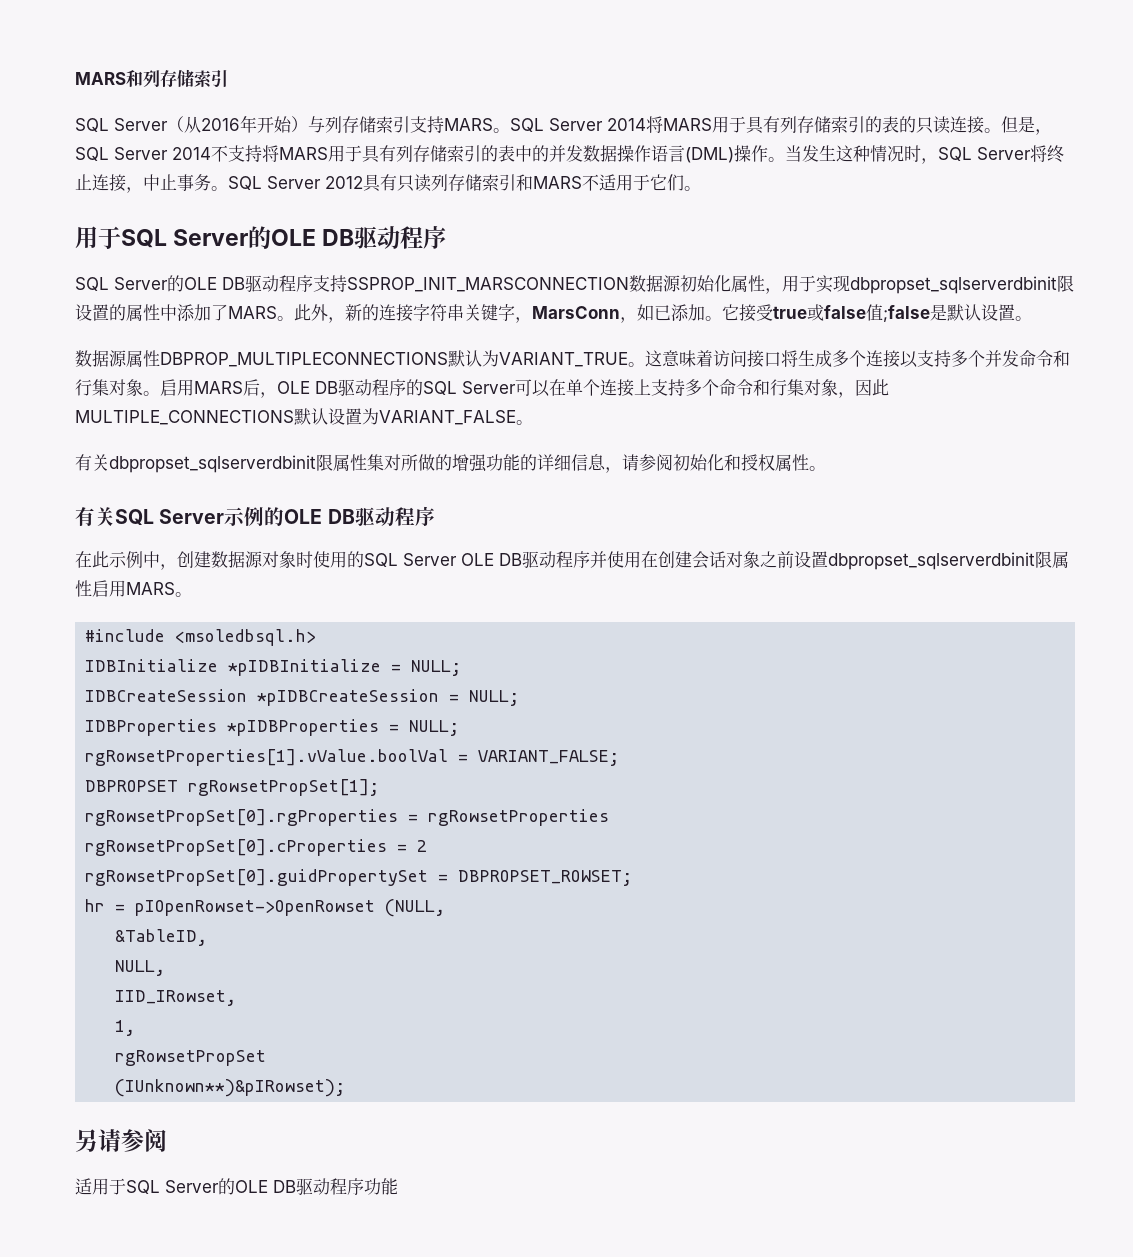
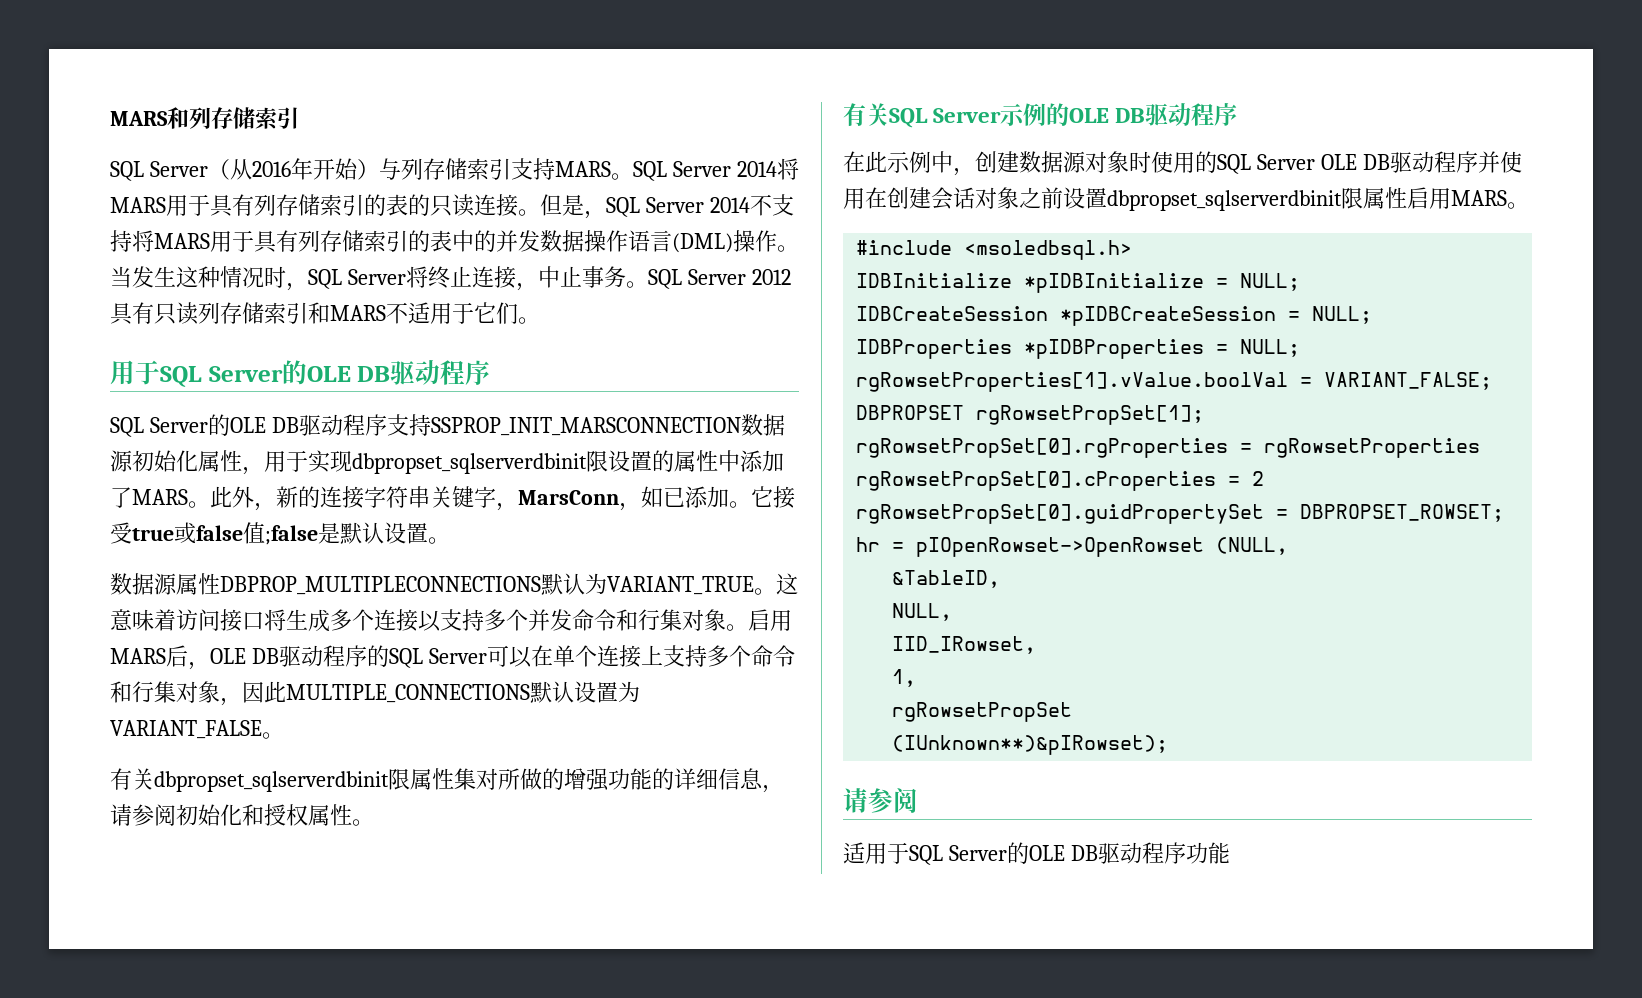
  (IUnknown**)&pIRowset);
- 另请参阅
+ 请参阅

